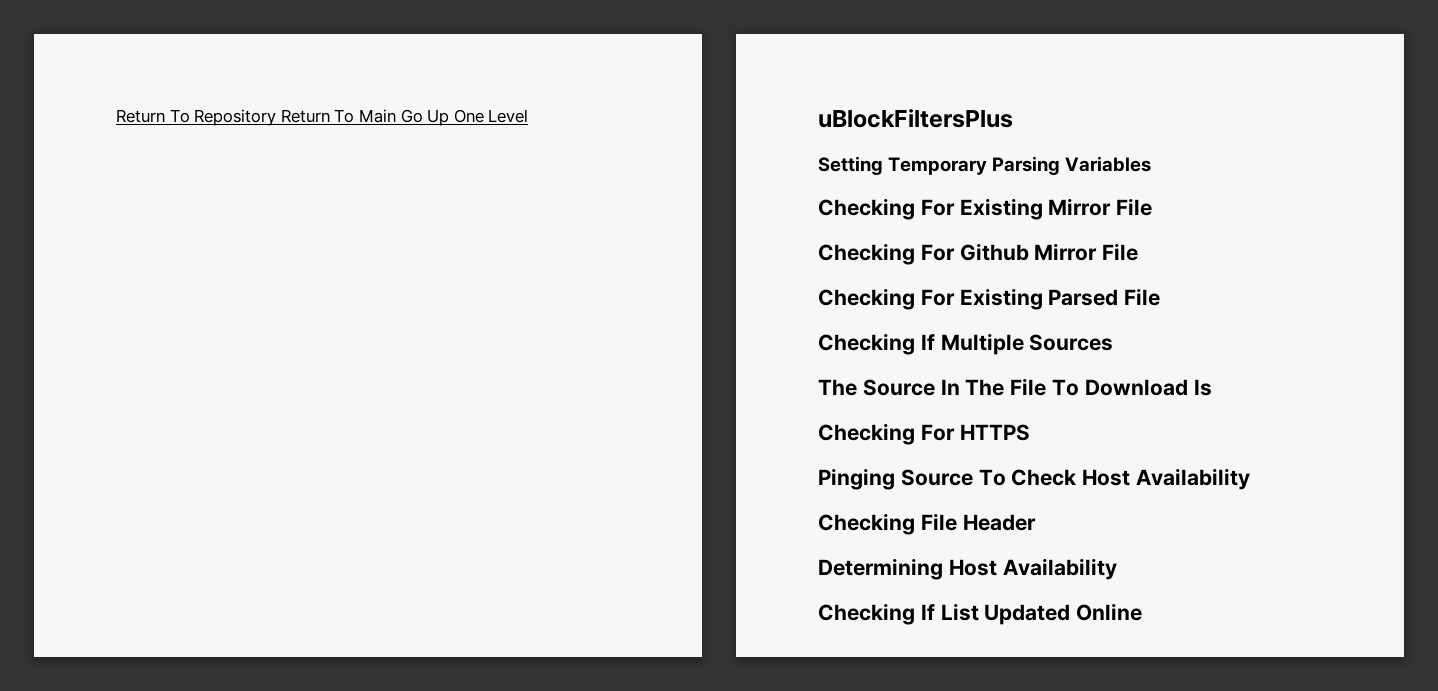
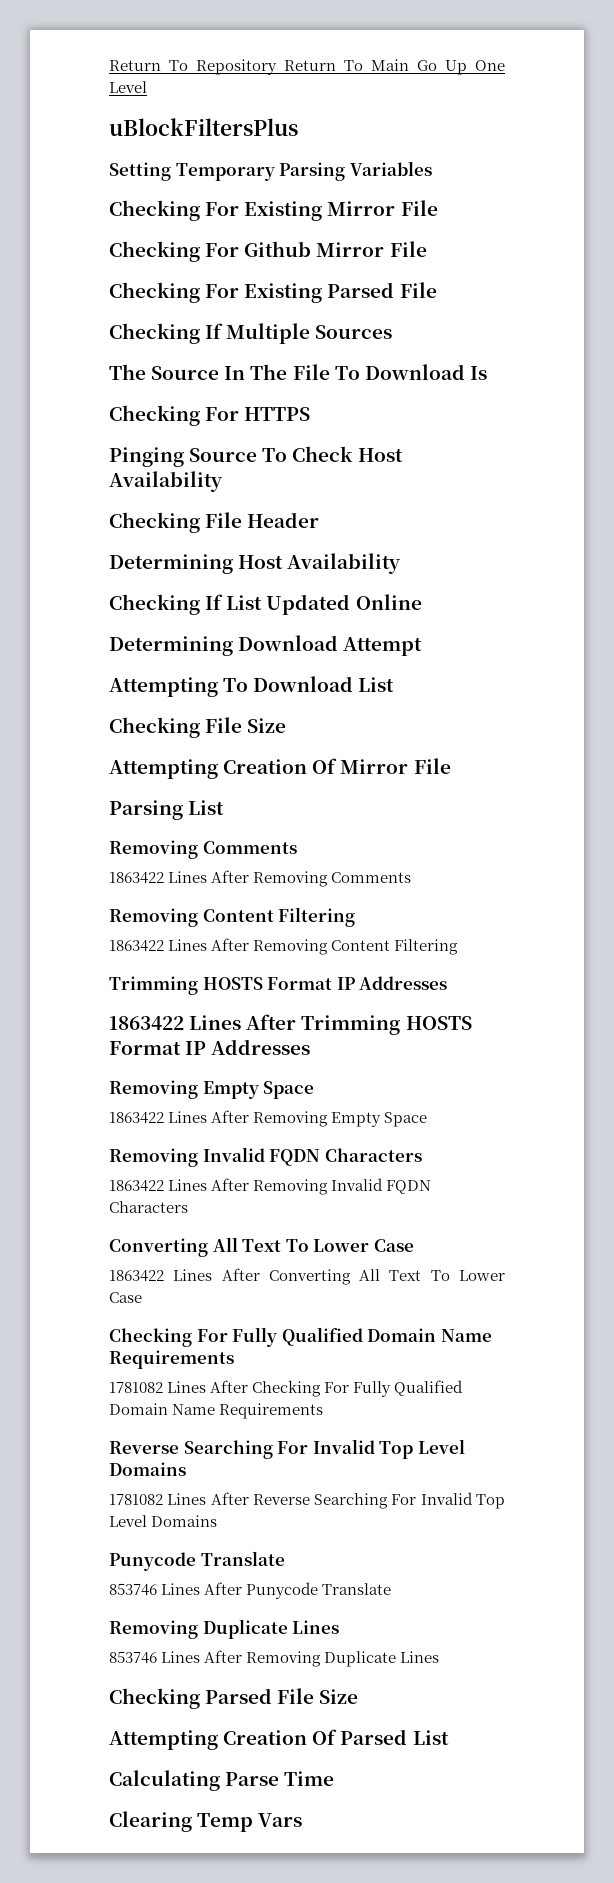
+ Determining Download Attempt
+ Attempting To Download List
+ Checking File Size
+ Attempting Creation Of Mirror File
+ Parsing List
+ Removing Comments
+ 1863422 Lines After Removing Comments
+ Removing Content Filtering
+ 1863422 Lines After Removing Content Filtering
+ Trimming HOSTS Format IP Addresses
+ 1863422 Lines After Trimming HOSTS Format IP Addresses
+ Removing Empty Space
+ 1863422 Lines After Removing Empty Space
+ Removing Invalid FQDN Characters
+ 1863422 Lines After Removing Invalid FQDN Characters
+ Converting All Text To Lower Case
+ 1863422 Lines After Converting All Text To Lower Case
+ Checking For Fully Qualified Domain Name Requirements
+ 1781082 Lines After Checking For Fully Qualified Domain Name Requirements
+ Reverse Searching For Invalid Top Level Domains
+ 1781082 Lines After Reverse Searching For Invalid Top Level Domains
+ Punycode Translate
+ 853746 Lines After Punycode Translate
+ Removing Duplicate Lines
+ 853746 Lines After Removing Duplicate Lines
+ Checking Parsed File Size
+ Attempting Creation Of Parsed List
+ Calculating Parse Time
+ Clearing Temp Vars

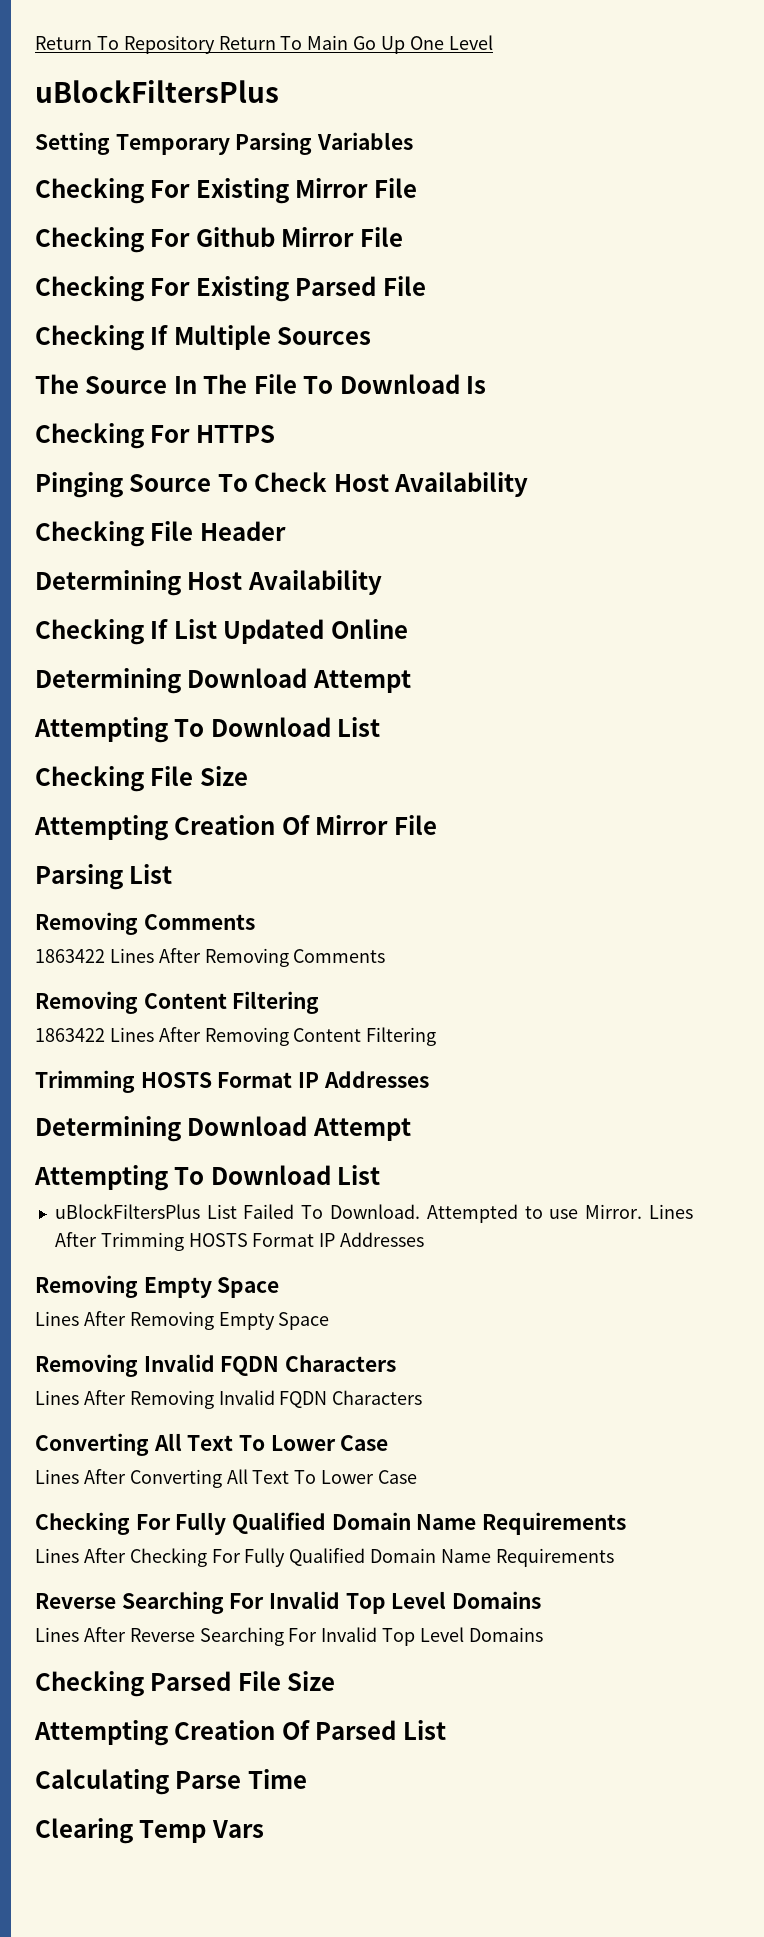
  1863422 Lines After Removing Content Filtering
  Trimming HOSTS Format IP Addresses
- 1863422 Lines After Trimming HOSTS Format IP Addresses
+ Determining Download Attempt
+ Attempting To Download List
+ uBlockFiltersPlus List Failed To Download. Attempted to use Mirror. Lines After Trimming HOSTS Format IP Addresses
- 1863422 Lines After Removing Empty Space
+ Lines After Removing Empty Space
- 1863422 Lines After Removing Invalid FQDN Characters
+ Lines After Removing Invalid FQDN Characters
- 1863422 Lines After Converting All Text To Lower Case
+ Lines After Converting All Text To Lower Case
- 1781082 Lines After Checking For Fully Qualified Domain Name Requirements
+ Lines After Checking For Fully Qualified Domain Name Requirements
- 1781082 Lines After Reverse Searching For Invalid Top Level Domains
- Punycode Translate
- 853746 Lines After Punycode Translate
- Removing Duplicate Lines
- 853746 Lines After Removing Duplicate Lines
+ Lines After Reverse Searching For Invalid Top Level Domains

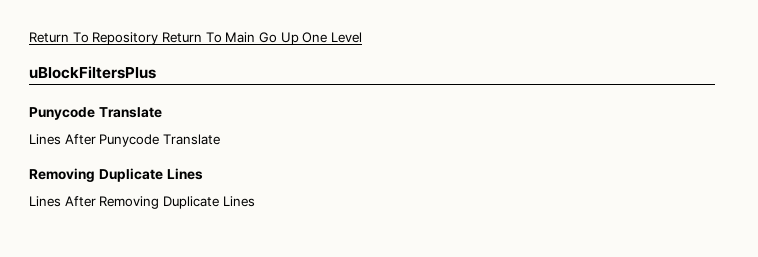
  Return To Repository Return To Main Go Up One Level
  uBlockFiltersPlus
- Setting Temporary Parsing Variables
- Checking For Existing Mirror File
- Checking For Github Mirror File
- Checking For Existing Parsed File
- Checking If Multiple Sources
- The Source In The File To Download Is
- Checking For HTTPS
- Pinging Source To Check Host Availability
- Checking File Header
- Determining Host Availability
- Checking If List Updated Online
- Determining Download Attempt
- Attempting To Download List
- Checking File Size
- Attempting Creation Of Mirror File
- Parsing List
- Removing Comments
- 1863422 Lines After Removing Comments
- Removing Content Filtering
- 1863422 Lines After Removing Content Filtering
- Trimming HOSTS Format IP Addresses
- Determining Download Attempt
- Attempting To Download List
- uBlockFiltersPlus List Failed To Download. Attempted to use Mirror. Lines After Trimming HOSTS Format IP Addresses
- Removing Empty Space
- Lines After Removing Empty Space
- Removing Invalid FQDN Characters
- Lines After Removing Invalid FQDN Characters
- Converting All Text To Lower Case
- Lines After Converting All Text To Lower Case
- Checking For Fully Qualified Domain Name Requirements
- Lines After Checking For Fully Qualified Domain Name Requirements
- Reverse Searching For Invalid Top Level Domains
- Lines After Reverse Searching For Invalid Top Level Domains
- Checking Parsed File Size
- Attempting Creation Of Parsed List
- Calculating Parse Time
- Clearing Temp Vars
+ Punycode Translate
+ Lines After Punycode Translate
+ Removing Duplicate Lines
+ Lines After Removing Duplicate Lines

